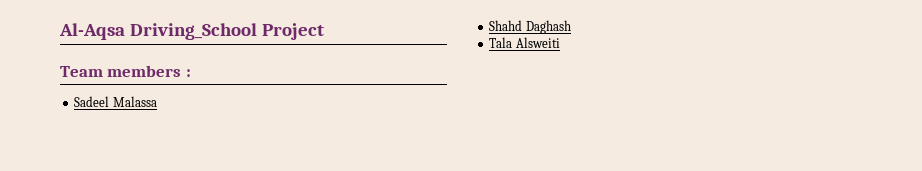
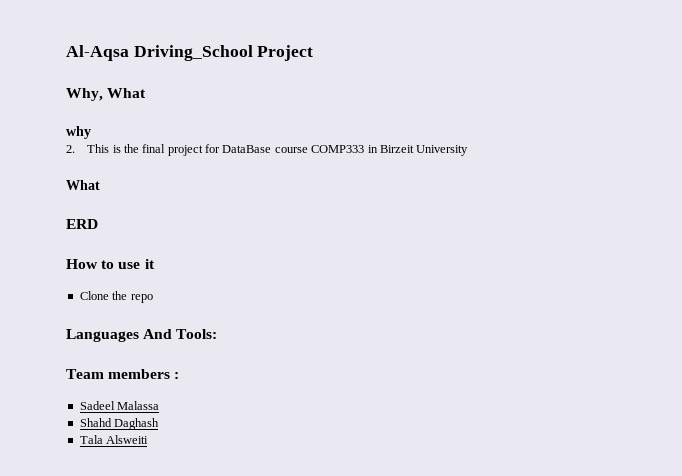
+ Why, What
+ why
+ 2. This is the final project for DataBase course COMP333 in Birzeit University
+ What
+ ERD
+ How to use it
+ Clone the repo
+ Languages And Tools:

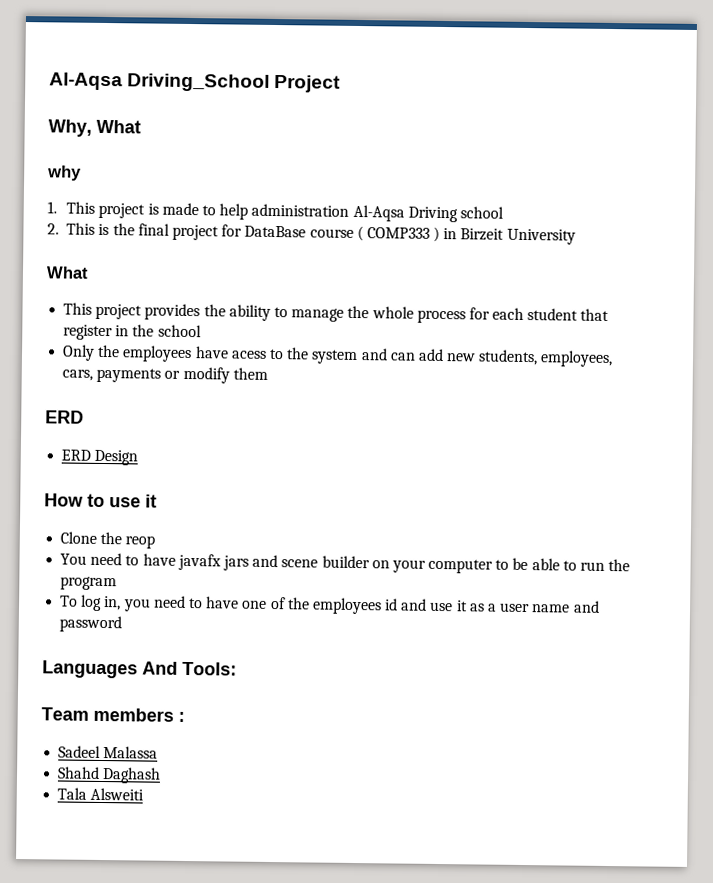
+ 1. This project is made to help administration Al-Aqsa Driving school
- 2. This is the final project for DataBase course COMP333 in Birzeit University
+ 2. This is the final project for DataBase course ( COMP333 ) in Birzeit University
+ This project provides the ability to manage the whole process for each student that register in the school
+ Only the employees have acess to the system and can add new students, employees, cars, payments or modify them
  ERD
+ ERD Design
- Clone the repo
+ Clone the reop
+ You need to have javafx jars and scene builder on your computer to be able to run the program
+ To log in, you need to have one of the employees id and use it as a user name and password

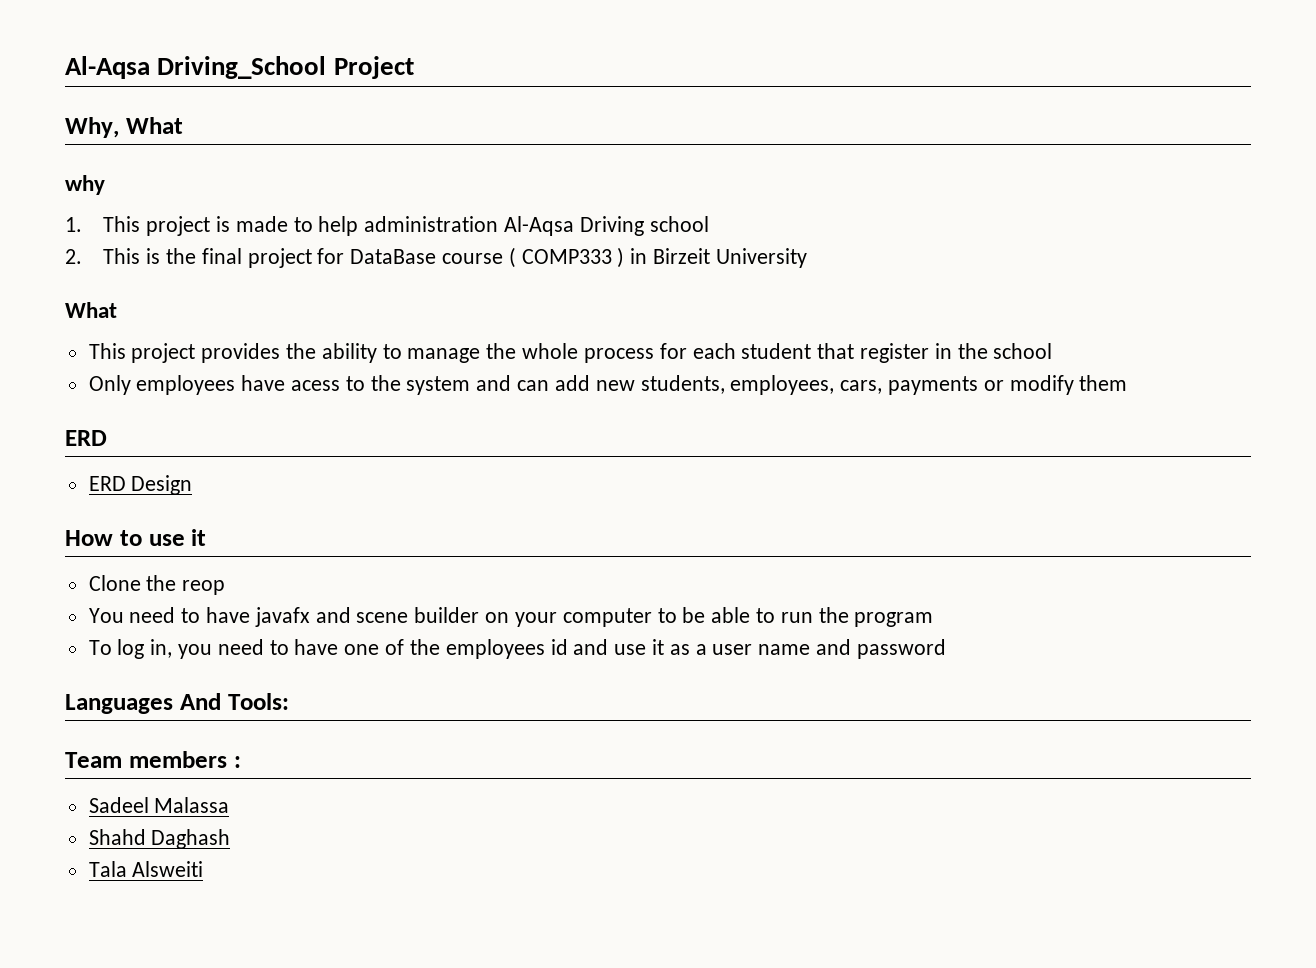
- Only the employees have acess to the system and can add new students, employees, cars, payments or modify them
+ Only employees have acess to the system and can add new students, employees, cars, payments or modify them
- You need to have javafx jars and scene builder on your computer to be able to run the program
+ You need to have javafx and scene builder on your computer to be able to run the program

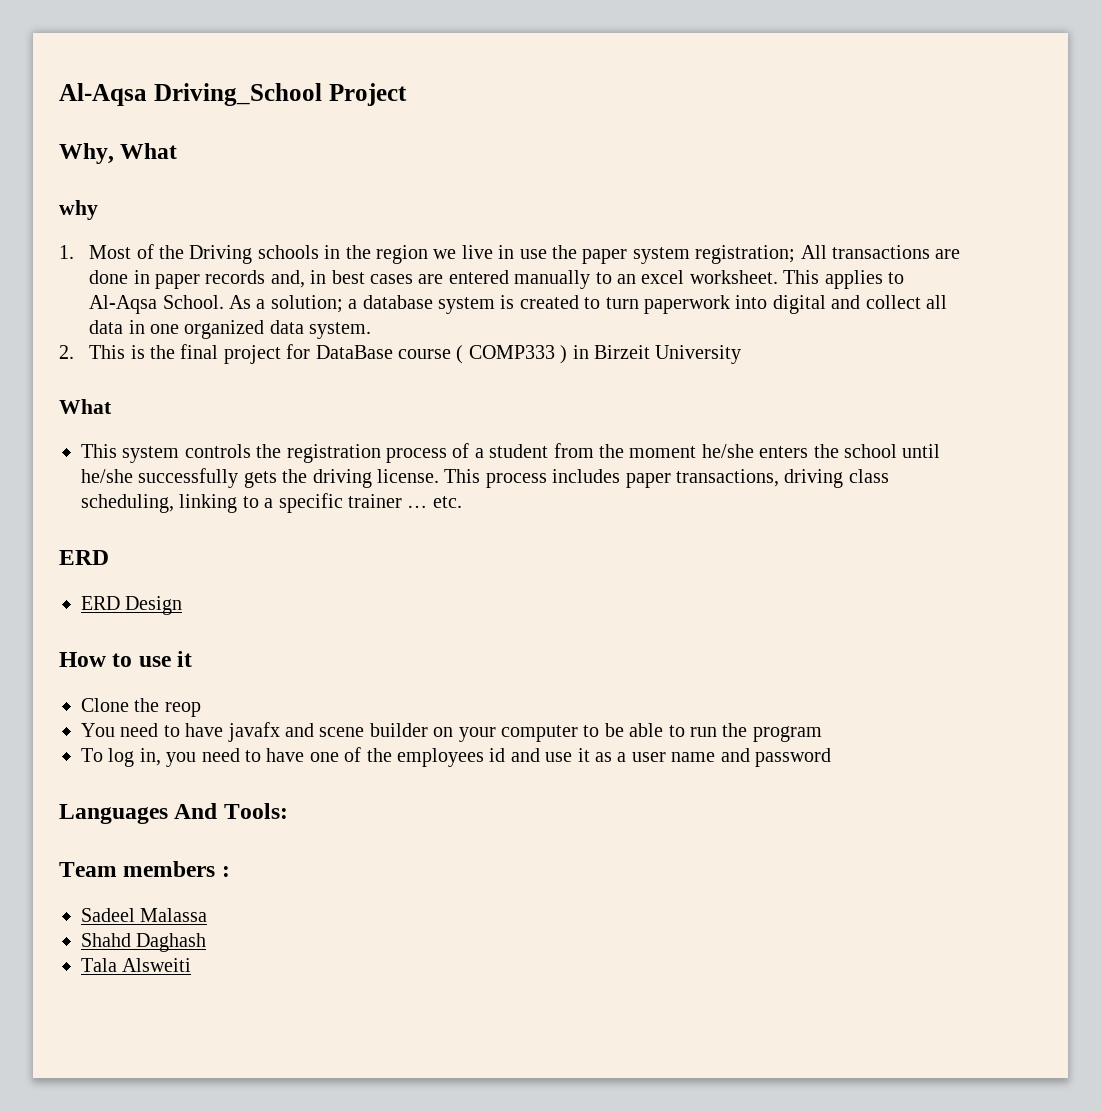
- 1. This project is made to help administration Al-Aqsa Driving school
+ 1. Most of the Driving schools in the region we live in use the paper system registration; All transactions are done in paper records and, in best cases are entered manually to an excel worksheet. This applies to Al-Aqsa School. As a solution; a database system is created to turn paperwork into digital and collect all data in one organized data system.
- This project provides the ability to manage the whole process for each student that register in the school
- Only employees have acess to the system and can add new students, employees, cars, payments or modify them
+ This system controls the registration process of a student from the moment he/she enters the school until he/she successfully gets the driving license. This process includes paper transactions, driving class scheduling, linking to a specific trainer … etc.

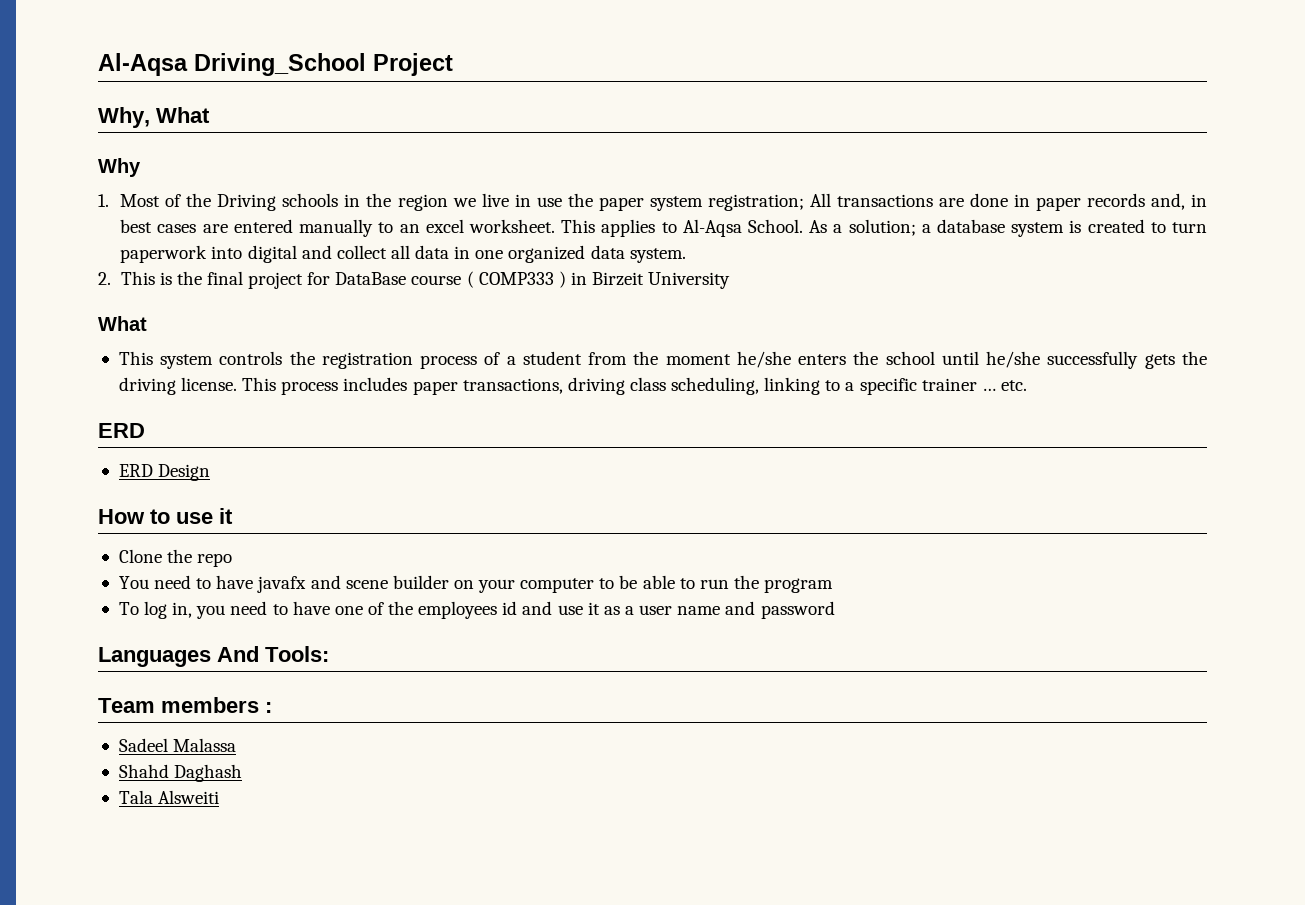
- why
+ Why
- Clone the reop
+ Clone the repo

